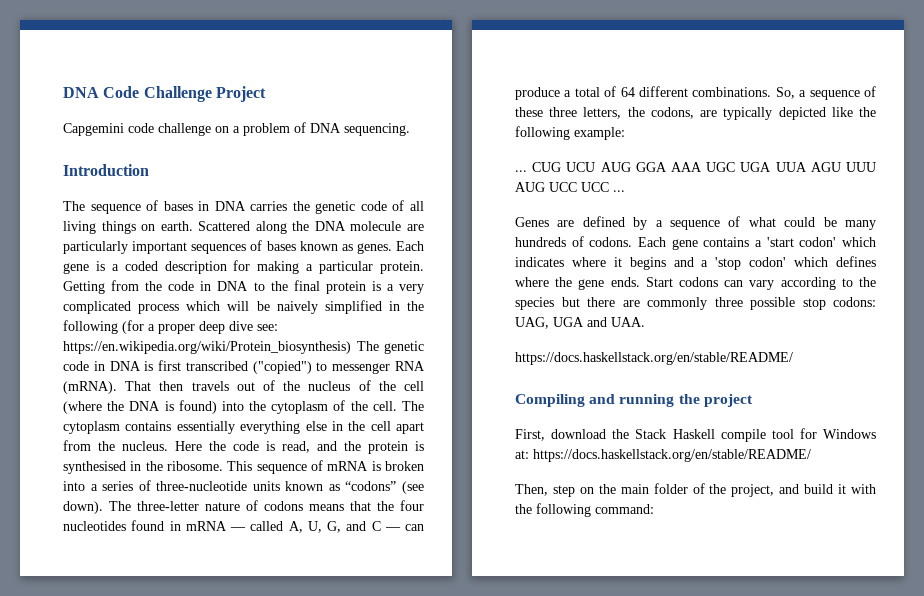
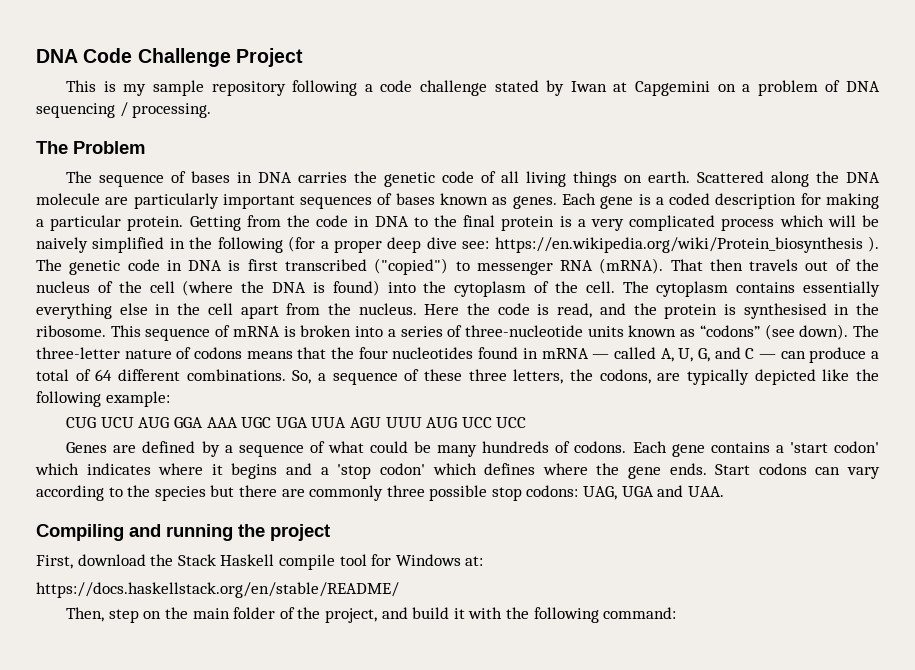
- Capgemini code challenge on a problem of DNA sequencing.
- Introduction
+ This is my sample repository following a code challenge stated by Iwan at Capgemini on a problem of DNA sequencing / processing.
+ The Problem
- Getting from the code in DNA to the final protein is a very complicated process which will be naively simplified in the following (for a proper deep dive see: https://en.wikipedia.org/wiki/Protein_biosynthesis) The genetic code in DNA is first transcribed ("copied") to messenger RNA (mRNA).
+ Getting from the code in DNA to the final protein is a very complicated process which will be naively simplified in the following (for a proper deep dive see: https://en.wikipedia.org/wiki/Protein_biosynthesis ). The genetic code in DNA is first transcribed ("copied") to messenger RNA (mRNA).
  So, a sequence of these three letters, the codons, are typically depicted like the following example:
- ... CUG UCU AUG GGA AAA UGC UGA UUA AGU UUU AUG UCC UCC ...
+ CUG UCU AUG GGA AAA UGC UGA UUA AGU UUU AUG UCC UCC
  Start codons can vary according to the species but there are commonly three possible stop codons: UAG, UGA and UAA.
- https://docs.haskellstack.org/en/stable/README/
- First, download the Stack Haskell compile tool for Windows at: https://docs.haskellstack.org/en/stable/README/
+ First, download the Stack Haskell compile tool for Windows at:
+ https://docs.haskellstack.org/en/stable/README/

